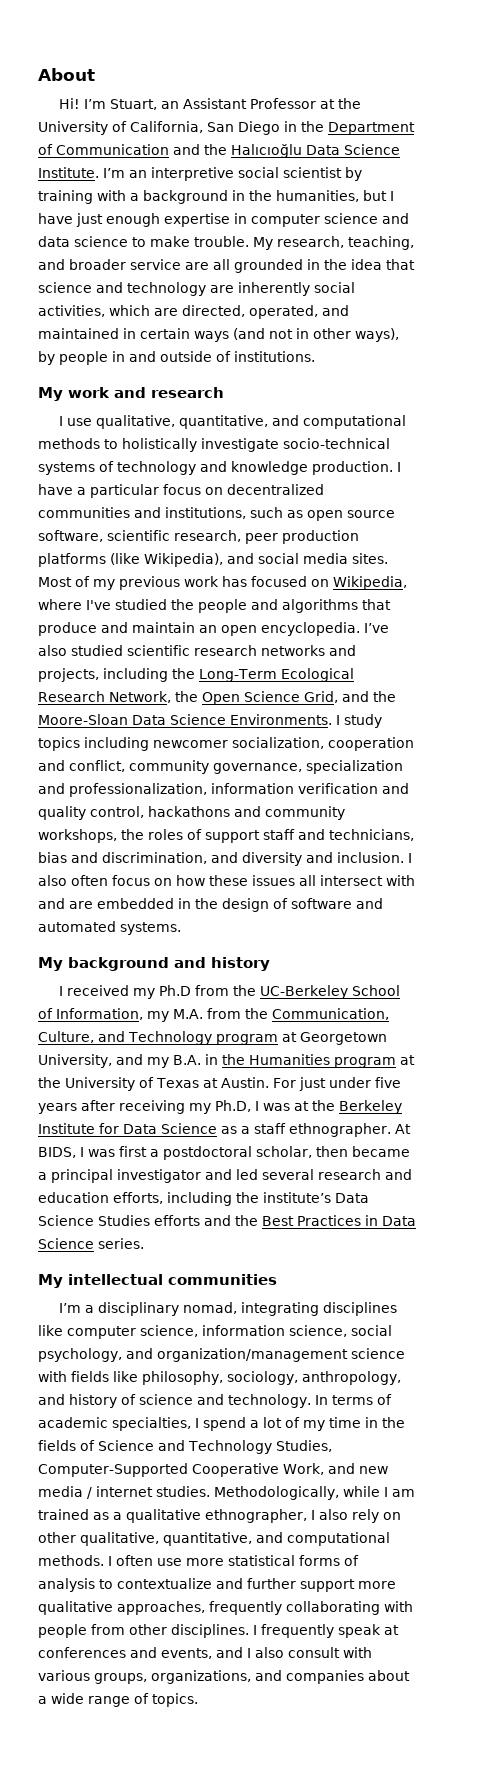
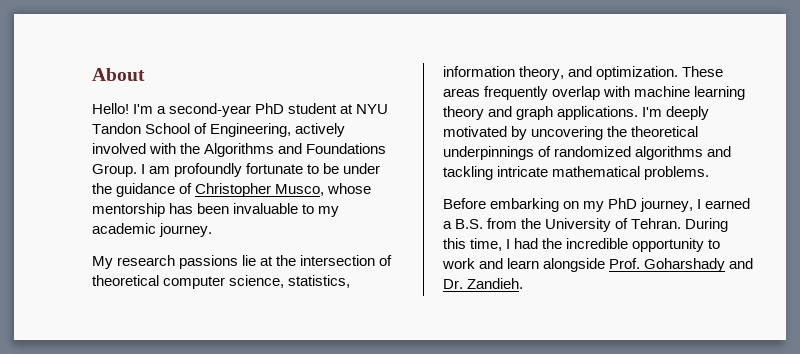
- Hi! I’m Stuart, an Assistant Professor at the University of California, San Diego in the Department of Communication and the Halıcıoğlu Data Science Institute. I’m an interpretive social scientist by training with a background in the humanities, but I have just enough expertise in computer science and data science to make trouble. My research, teaching, and broader service are all grounded in the idea that science and technology are inherently social activities, which are directed, operated, and maintained in certain ways (and not in other ways), by people in and outside of institutions.
- My work and research
- I use qualitative, quantitative, and computational methods to holistically investigate socio-technical systems of technology and knowledge production. I have a particular focus on decentralized communities and institutions, such as open source software, scientific research, peer production platforms (like Wikipedia), and social media sites. Most of my previous work has focused on Wikipedia, where I've studied the people and algorithms that produce and maintain an open encyclopedia. I’ve also studied scientific research networks and projects, including the Long-Term Ecological Research Network, the Open Science Grid, and the Moore-Sloan Data Science Environments. I study topics including newcomer socialization, cooperation and conflict, community governance, specialization and professionalization, information verification and quality control, hackathons and community workshops, the roles of support staff and technicians, bias and discrimination, and diversity and inclusion. I also often focus on how these issues all intersect with and are embedded in the design of software and automated systems.
- My background and history
- I received my Ph.D from the UC-Berkeley School of Information, my M.A. from the Communication, Culture, and Technology program at Georgetown University, and my B.A. in the Humanities program at the University of Texas at Austin. For just under five years after receiving my Ph.D, I was at the Berkeley Institute for Data Science as a staff ethnographer. At BIDS, I was first a postdoctoral scholar, then became a principal investigator and led several research and education efforts, including the institute’s Data Science Studies efforts and the Best Practices in Data Science series.
- My intellectual communities
- I’m a disciplinary nomad, integrating disciplines like computer science, information science, social psychology, and organization/management science with fields like philosophy, sociology, anthropology, and history of science and technology. In terms of academic specialties, I spend a lot of my time in the fields of Science and Technology Studies, Computer-Supported Cooperative Work, and new media / internet studies. Methodologically, while I am trained as a qualitative ethnographer, I also rely on other qualitative, quantitative, and computational methods. I often use more statistical forms of analysis to contextualize and further support more qualitative approaches, frequently collaborating with people from other disciplines. I frequently speak at conferences and events, and I also consult with various groups, organizations, and companies about a wide range of topics.
+ Hello! I'm a second-year PhD student at NYU Tandon School of Engineering, actively involved with the Algorithms and Foundations Group. I am profoundly fortunate to be under the guidance of Christopher Musco, whose mentorship has been invaluable to my academic journey.
+ My research passions lie at the intersection of theoretical computer science, statistics, information theory, and optimization. These areas frequently overlap with machine learning theory and graph applications. I'm deeply motivated by uncovering the theoretical underpinnings of randomized algorithms and tackling intricate mathematical problems.
+ Before embarking on my PhD journey, I earned a B.S. from the University of Tehran. During this time, I had the incredible opportunity to work and learn alongside Prof. Goharshady and Dr. Zandieh.

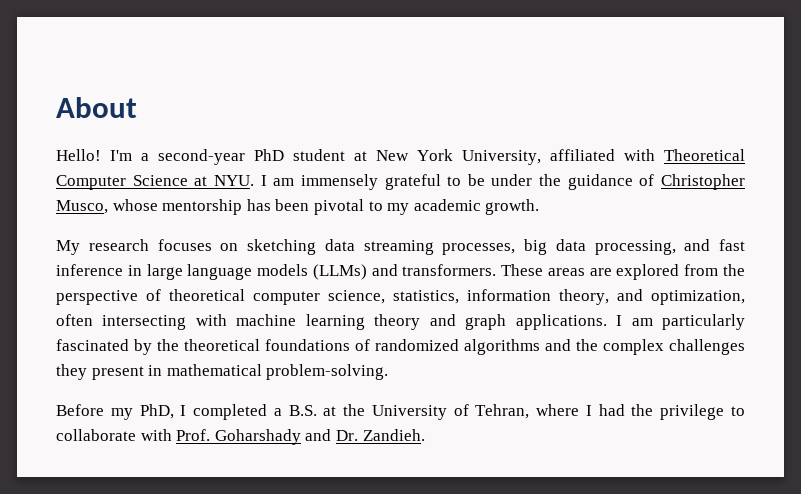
- I'm a second-year PhD student at NYU Tandon School of Engineering, actively involved with the Algorithms and Foundations Group. I am profoundly fortunate to be under the guidance of Christopher Musco, whose mentorship has been invaluable to my academic journey.
+ I'm a second-year PhD student at New York University, affiliated with Theoretical Computer Science at NYU. I am immensely grateful to be under the guidance of Christopher Musco, whose mentorship has been pivotal to my academic growth.
- My research passions lie at the intersection of theoretical computer science, statistics, information theory, and optimization. These areas frequently overlap with machine learning theory and graph applications.
+ My research focuses on sketching data streaming processes, big data processing, and fast inference in large language models (LLMs) and transformers. These areas are explored from the perspective of theoretical computer science, statistics, information theory, and optimization, often intersecting with machine learning theory and graph applications.
- I'm deeply motivated by uncovering the theoretical underpinnings of randomized algorithms and tackling intricate mathematical problems.
- Before embarking on my PhD journey, I earned a B.S. from the University of Tehran. During this time, I had the incredible opportunity to work and learn alongside Prof. Goharshady and Dr. Zandieh.
+ I am particularly fascinated by the theoretical foundations of randomized algorithms and the complex challenges they present in mathematical problem-solving.
+ Before my PhD, I completed a B.S. at the University of Tehran, where I had the privilege to collaborate with Prof. Goharshady and Dr. Zandieh.

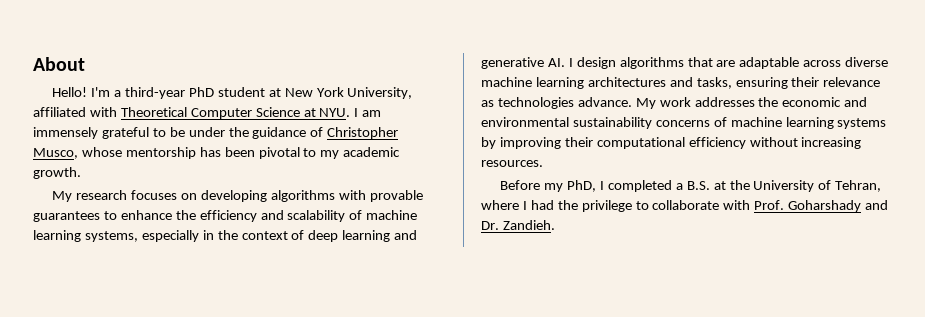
- I'm a second-year PhD student at New York University, affiliated with Theoretical Computer Science at NYU. I am immensely grateful to be under the guidance of Christopher Musco, whose mentorship has been pivotal to my academic growth.
+ I'm a third-year PhD student at New York University, affiliated with Theoretical Computer Science at NYU. I am immensely grateful to be under the guidance of Christopher Musco, whose mentorship has been pivotal to my academic growth.
- My research focuses on sketching data streaming processes, big data processing, and fast inference in large language models (LLMs) and transformers. These areas are explored from the perspective of theoretical computer science, statistics, information theory, and optimization, often intersecting with machine learning theory and graph applications. I am particularly fascinated by the theoretical foundations of randomized algorithms and the complex challenges they present in mathematical problem-solving.
+ My research focuses on developing algorithms with provable guarantees to enhance the efficiency and scalability of machine learning systems, especially in the context of deep learning and generative AI. I design algorithms that are adaptable across diverse machine learning architectures and tasks, ensuring their relevance as technologies advance. My work addresses the economic and environmental sustainability concerns of machine learning systems by improving their computational efficiency without increasing resources.

